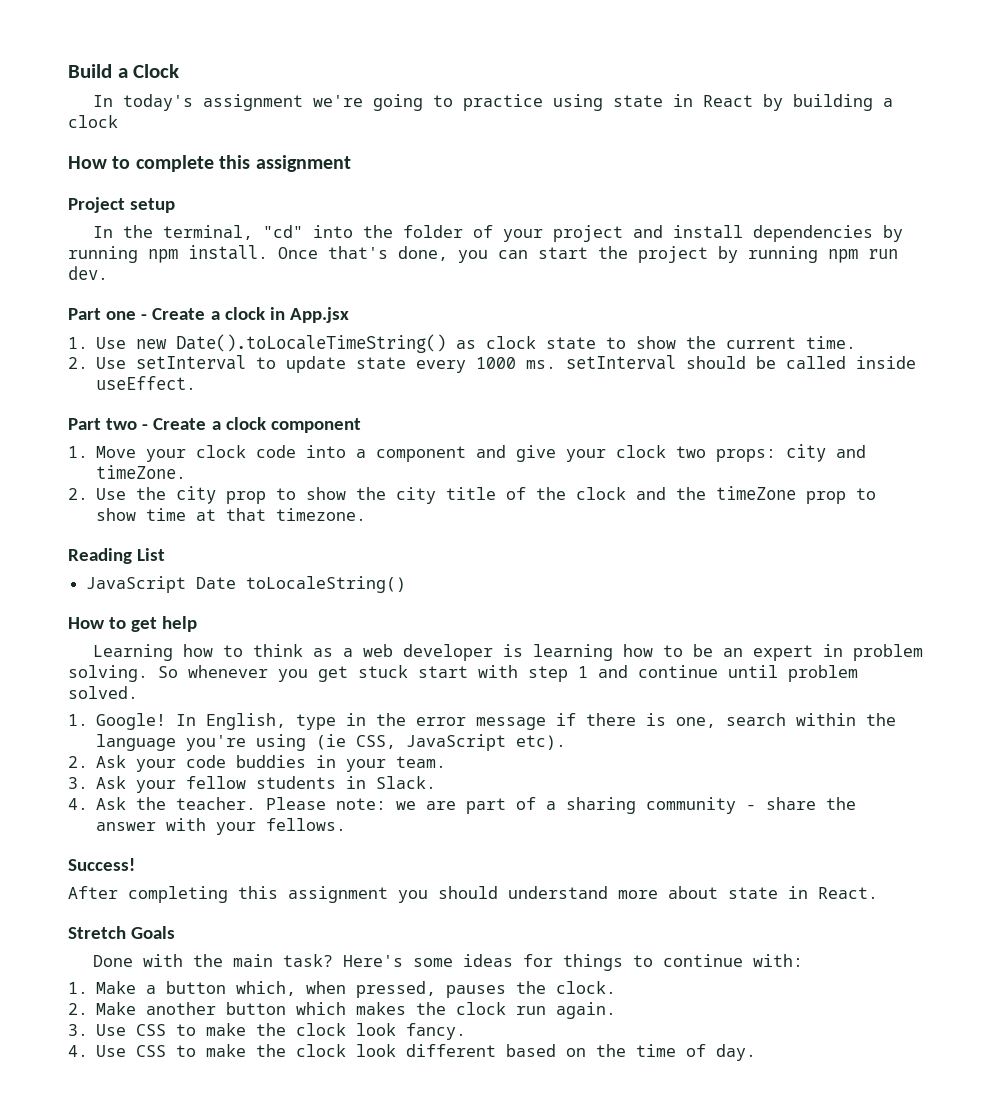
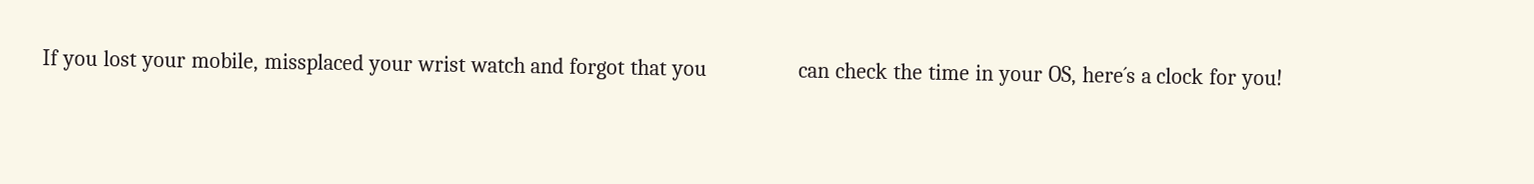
- Build a Clock
- In today's assignment we're going to practice using state in React by building a clock
- How to complete this assignment
- Project setup
- In the terminal, "cd" into the folder of your project and install dependencies by running npm install. Once that's done, you can start the project by running npm run dev.
- Part one - Create a clock in App.jsx
- 1. Use new Date().toLocaleTimeString() as clock state to show the current time.
- 2. Use setInterval to update state every 1000 ms. setInterval should be called inside useEffect.
- Part two - Create a clock component
- 1. Move your clock code into a component and give your clock two props: city and timeZone.
- 2. Use the city prop to show the city title of the clock and the timeZone prop to show time at that timezone.
- Reading List
- JavaScript Date toLocaleString()
- How to get help
- Learning how to think as a web developer is learning how to be an expert in problem solving. So whenever you get stuck start with step 1 and continue until problem solved.
- 1. Google! In English, type in the error message if there is one, search within the language you're using (ie CSS, JavaScript etc).
- 2. Ask your code buddies in your team.
- 3. Ask your fellow students in Slack.
- 4. Ask the teacher. Please note: we are part of a sharing community - share the answer with your fellows.
- Success!
- After completing this assignment you should understand more about state in React.
- Stretch Goals
- Done with the main task? Here's some ideas for things to continue with:
- 1. Make a button which, when pressed, pauses the clock.
- 2. Make another button which makes the clock run again.
- 3. Use CSS to make the clock look fancy.
- 4. Use CSS to make the clock look different based on the time of day.
+ If you lost your mobile, missplaced your wrist watch and forgot that you can check the time in your OS, here´s a clock for you!

